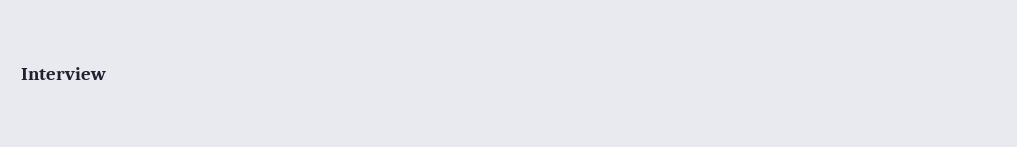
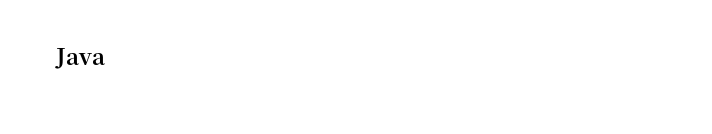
- Interview
+ Java

